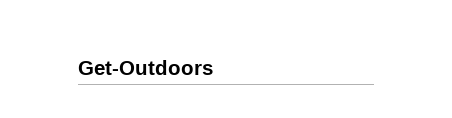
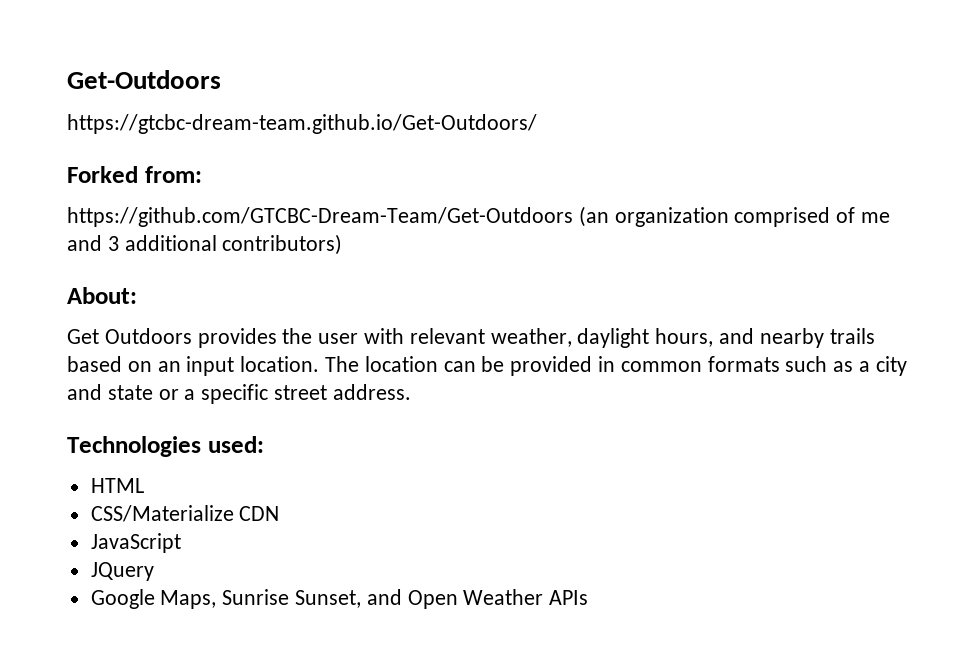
+ https://gtcbc-dream-team.github.io/Get-Outdoors/
+ Forked from:
+ https://github.com/GTCBC-Dream-Team/Get-Outdoors (an organization comprised of me and 3 additional contributors)
+ About:
+ Get Outdoors provides the user with relevant weather, daylight hours, and nearby trails based on an input location. The location can be provided in common formats such as a city and state or a specific street address.
+ Technologies used:
+ HTML
+ CSS/Materialize CDN
+ JavaScript
+ JQuery
+ Google Maps, Sunrise Sunset, and Open Weather APIs

